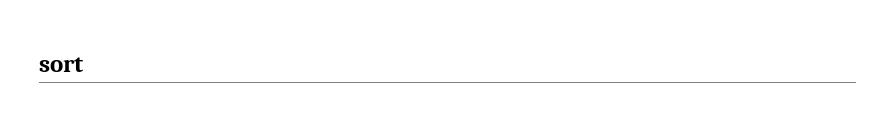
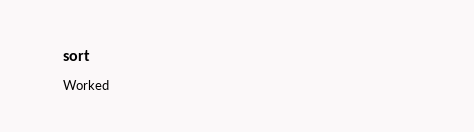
+ Worked

